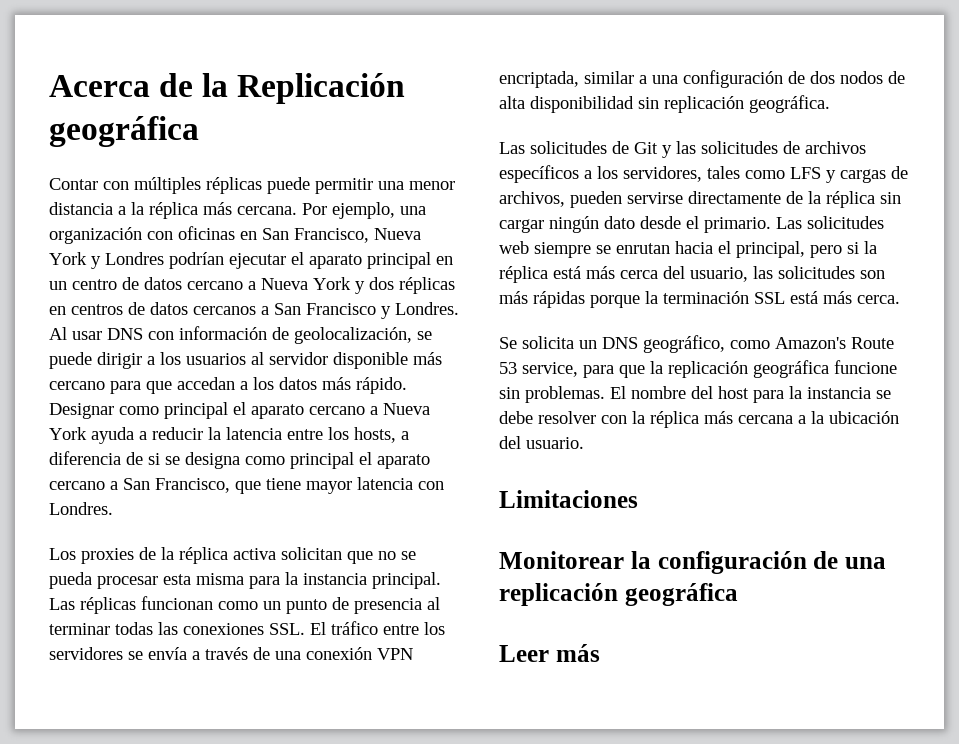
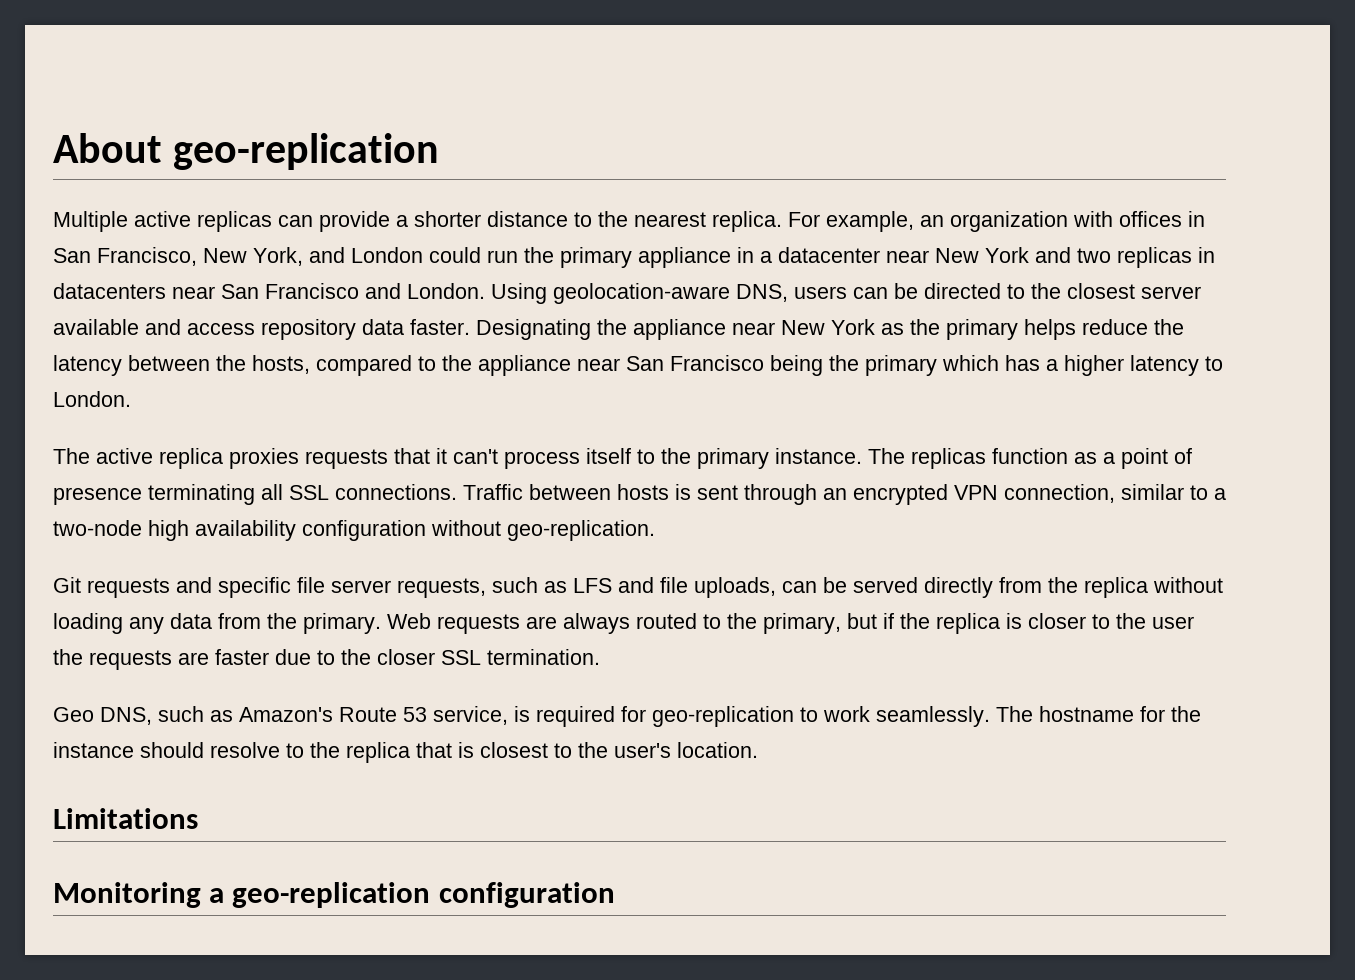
- Acerca de la Replicación geográfica
- Contar con múltiples réplicas puede permitir una menor distancia a la réplica más cercana. Por ejemplo, una organización con oficinas en San Francisco, Nueva York y Londres podrían ejecutar el aparato principal en un centro de datos cercano a Nueva York y dos réplicas en centros de datos cercanos a San Francisco y Londres. Al usar DNS con información de geolocalización, se puede dirigir a los usuarios al servidor disponible más cercano para que accedan a los datos más rápido. Designar como principal el aparato cercano a Nueva York ayuda a reducir la latencia entre los hosts, a diferencia de si se designa como principal el aparato cercano a San Francisco, que tiene mayor latencia con Londres.
- Los proxies de la réplica activa solicitan que no se pueda procesar esta misma para la instancia principal. Las réplicas funcionan como un punto de presencia al terminar todas las conexiones SSL. El tráfico entre los servidores se envía a través de una conexión VPN encriptada, similar a una configuración de dos nodos de alta disponibilidad sin replicación geográfica.
- Las solicitudes de Git y las solicitudes de archivos específicos a los servidores, tales como LFS y cargas de archivos, pueden servirse directamente de la réplica sin cargar ningún dato desde el primario. Las solicitudes web siempre se enrutan hacia el principal, pero si la réplica está más cerca del usuario, las solicitudes son más rápidas porque la terminación SSL está más cerca.
- Se solicita un DNS geográfico, como Amazon's Route 53 service, para que la replicación geográfica funcione sin problemas. El nombre del host para la instancia se debe resolver con la réplica más cercana a la ubicación del usuario.
- Limitaciones
- Monitorear la configuración de una replicación geográfica
- Leer más
+ About geo-replication
+ Multiple active replicas can provide a shorter distance to the nearest replica. For example, an organization with offices in San Francisco, New York, and London could run the primary appliance in a datacenter near New York and two replicas in datacenters near San Francisco and London. Using geolocation-aware DNS, users can be directed to the closest server available and access repository data faster. Designating the appliance near New York as the primary helps reduce the latency between the hosts, compared to the appliance near San Francisco being the primary which has a higher latency to London.
+ The active replica proxies requests that it can't process itself to the primary instance. The replicas function as a point of presence terminating all SSL connections. Traffic between hosts is sent through an encrypted VPN connection, similar to a two-node high availability configuration without geo-replication.
+ Git requests and specific file server requests, such as LFS and file uploads, can be served directly from the replica without loading any data from the primary. Web requests are always routed to the primary, but if the replica is closer to the user the requests are faster due to the closer SSL termination.
+ Geo DNS, such as Amazon's Route 53 service, is required for geo-replication to work seamlessly. The hostname for the instance should resolve to the replica that is closest to the user's location.
+ Limitations
+ Monitoring a geo-replication configuration

